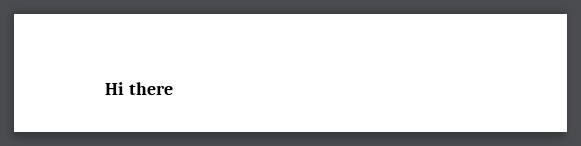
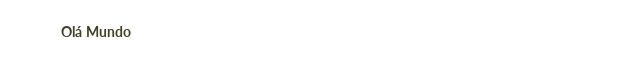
- Hi there
+ Olá Mundo

